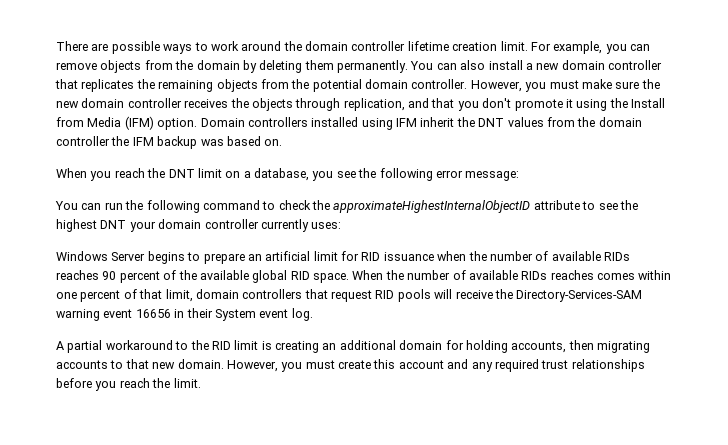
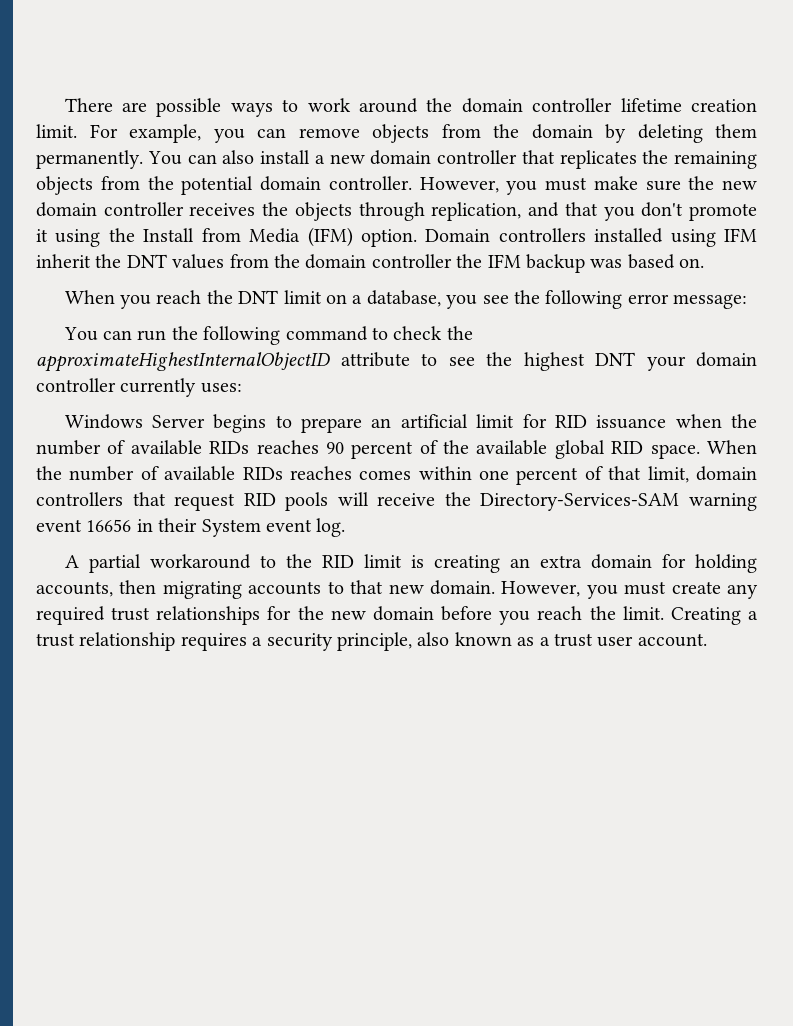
- A partial workaround to the RID limit is creating an additional domain for holding accounts, then migrating accounts to that new domain.
+ A partial workaround to the RID limit is creating an extra domain for holding accounts, then migrating accounts to that new domain.
- However, you must create this account and any required trust relationships before you reach the limit.
+ However, you must create any required trust relationships for the new domain before you reach the limit.
+ Creating a trust relationship requires a security principle, also known as a trust user account.

